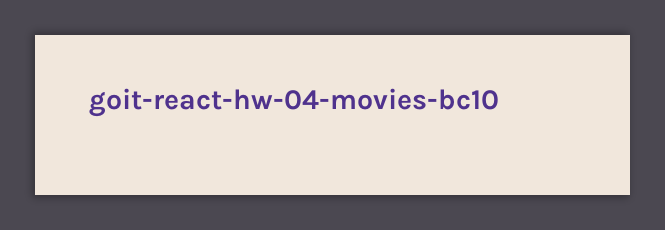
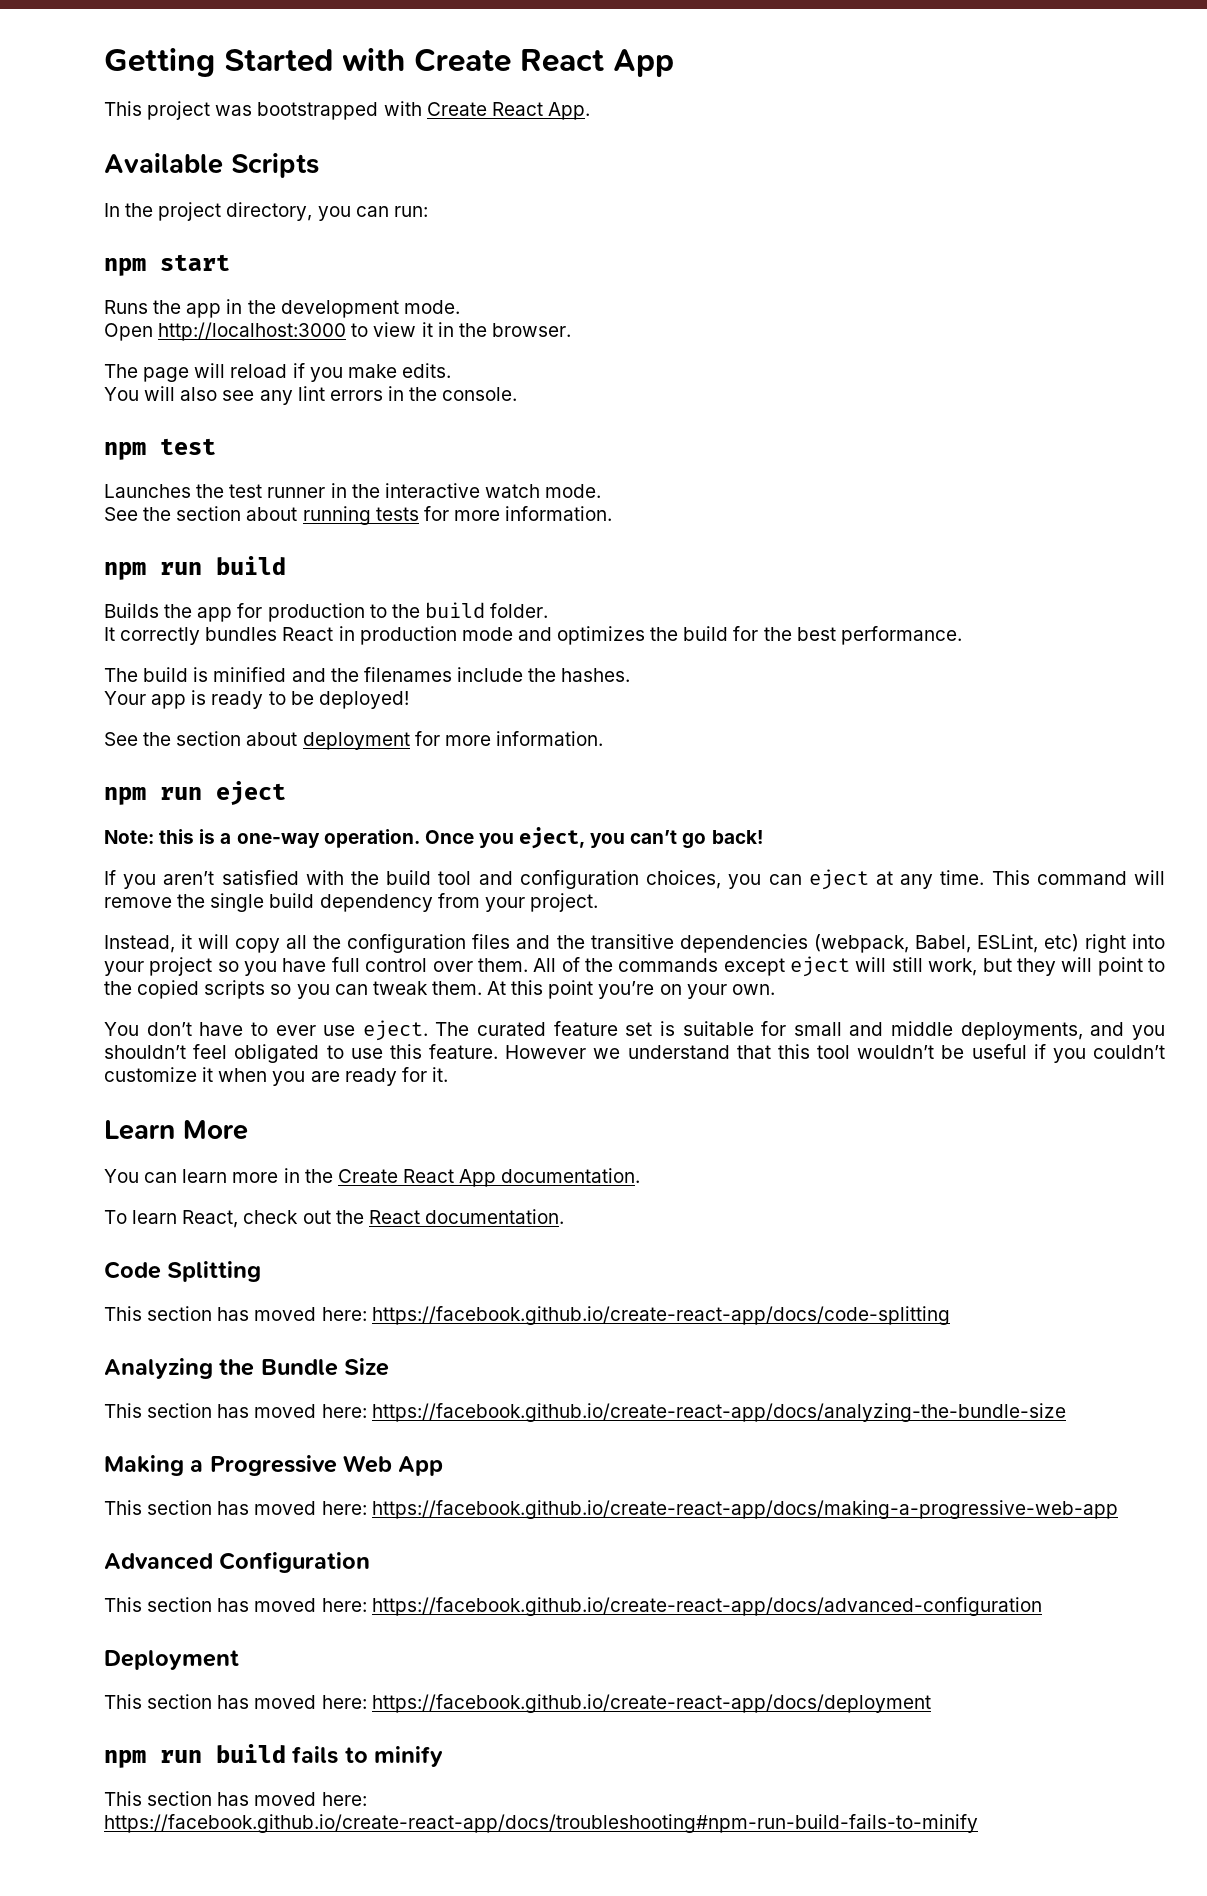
- goit-react-hw-04-movies-bc10
+ Getting Started with Create React App
+ This project was bootstrapped with Create React App.
+ Available Scripts
+ In the project directory, you can run:
+ npm start
+ Runs the app in the development mode.
+ Open http://localhost:3000 to view it in the browser.
+ The page will reload if you make edits.
+ You will also see any lint errors in the console.
+ npm test
+ Launches the test runner in the interactive watch mode.
+ See the section about running tests for more information.
+ npm run build
+ Builds the app for production to the build folder.
+ It correctly bundles React in production mode and optimizes the build for the best performance.
+ The build is minified and the filenames include the hashes.
+ Your app is ready to be deployed!
+ See the section about deployment for more information.
+ npm run eject
+ Note: this is a one-way operation. Once you eject, you can’t go back!
+ If you aren’t satisfied with the build tool and configuration choices, you can eject at any time. This command will remove the single build dependency from your project.
+ Instead, it will copy all the configuration files and the transitive dependencies (webpack, Babel, ESLint, etc) right into your project so you have full control over them. All of the commands except eject will still work, but they will point to the copied scripts so you can tweak them. At this point you’re on your own.
+ You don’t have to ever use eject. The curated feature set is suitable for small and middle deployments, and you shouldn’t feel obligated to use this feature. However we understand that this tool wouldn’t be useful if you couldn’t customize it when you are ready for it.
+ Learn More
+ You can learn more in the Create React App documentation.
+ To learn React, check out the React documentation.
+ Code Splitting
+ This section has moved here: https://facebook.github.io/create-react-app/docs/code-splitting
+ Analyzing the Bundle Size
+ This section has moved here: https://facebook.github.io/create-react-app/docs/analyzing-the-bundle-size
+ Making a Progressive Web App
+ This section has moved here: https://facebook.github.io/create-react-app/docs/making-a-progressive-web-app
+ Advanced Configuration
+ This section has moved here: https://facebook.github.io/create-react-app/docs/advanced-configuration
+ Deployment
+ This section has moved here: https://facebook.github.io/create-react-app/docs/deployment
+ npm run build fails to minify
+ This section has moved here: https://facebook.github.io/create-react-app/docs/troubleshooting#npm-run-build-fails-to-minify

